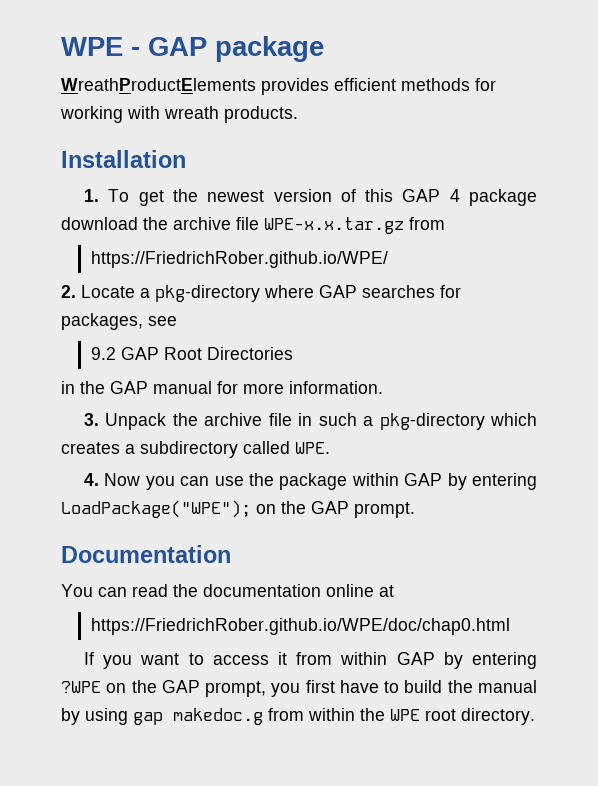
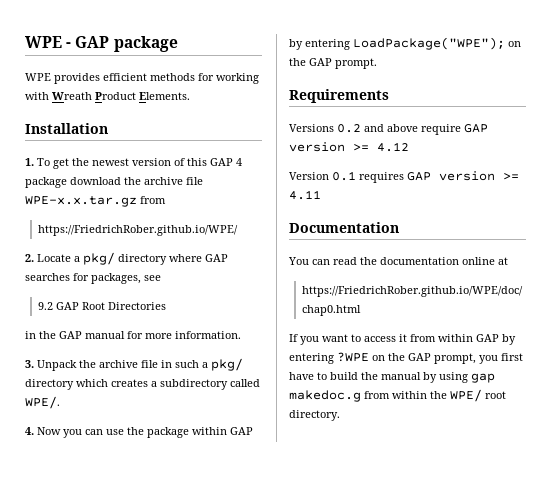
- WreathProductElements provides efficient methods for working with wreath products.
+ WPE provides efficient methods for working with Wreath Product Elements.
- 2. Locate a pkg-directory where GAP searches for packages, see
+ 2. Locate a pkg/ directory where GAP searches for packages, see
- 3. Unpack the archive file in such a pkg-directory which creates a subdirectory called WPE.
+ 3. Unpack the archive file in such a pkg/ directory which creates a subdirectory called WPE/.
+ Requirements
+ Versions 0.2 and above require GAP version >= 4.12
+ Version 0.1 requires GAP version >= 4.11
- If you want to access it from within GAP by entering ?WPE on the GAP prompt, you first have to build the manual by using gap makedoc.g from within the WPE root directory.
+ If you want to access it from within GAP by entering ?WPE on the GAP prompt, you first have to build the manual by using gap makedoc.g from within the WPE/ root directory.

